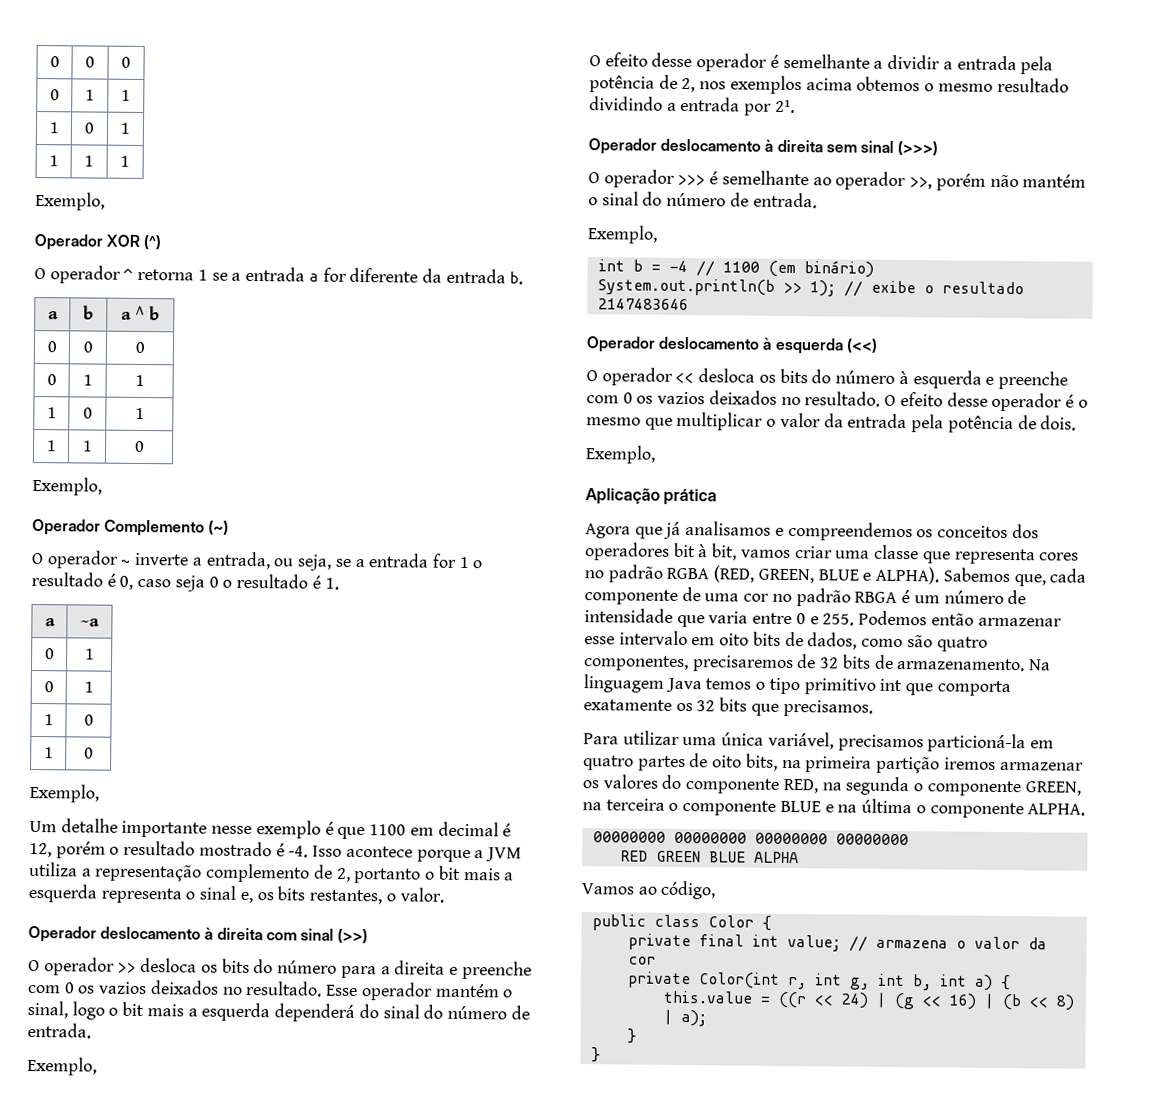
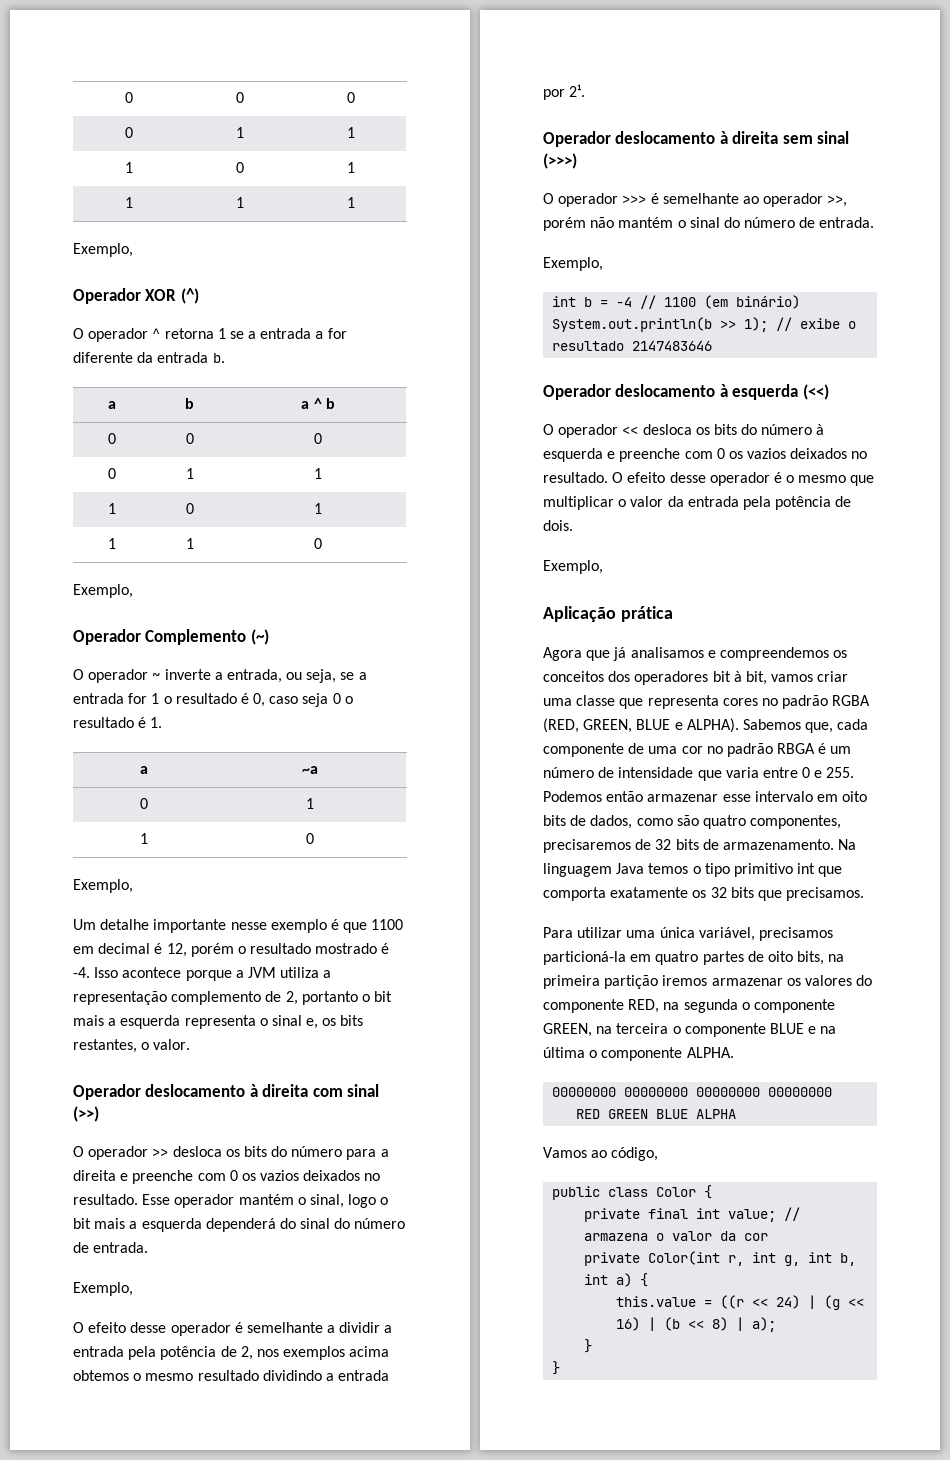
  a | ~a
  0 | 1
- 0 | 1
- 1 | 0

